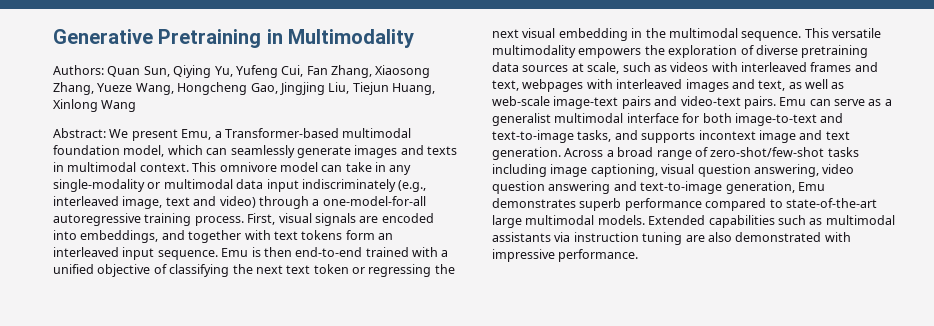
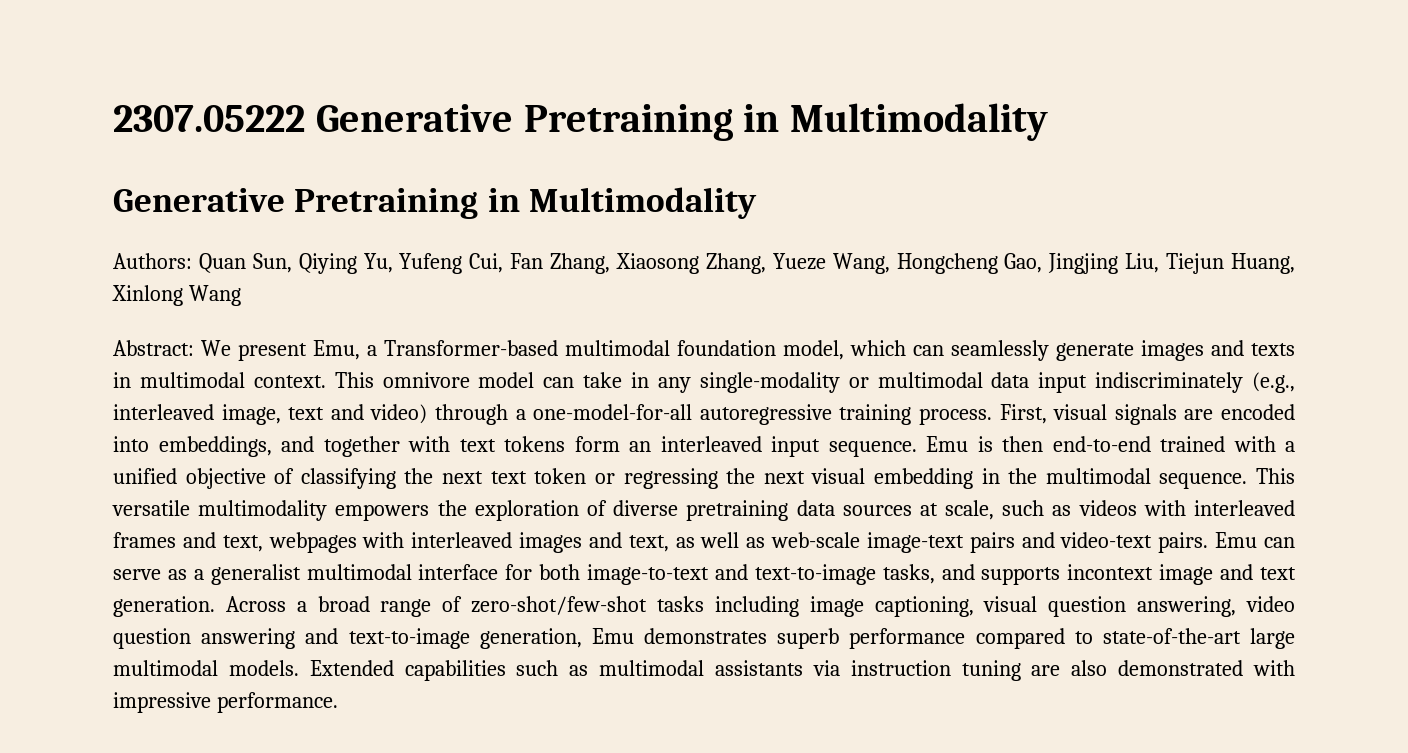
+ 2307.05222 Generative Pretraining in Multimodality

